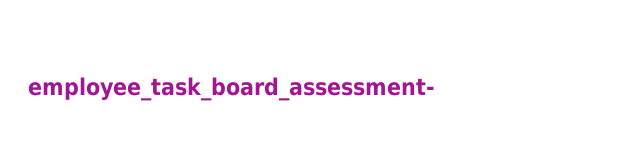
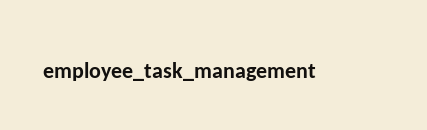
- employee_task_board_assessment-
+ employee_task_management

